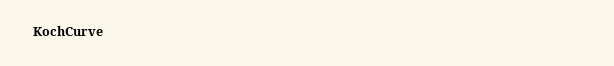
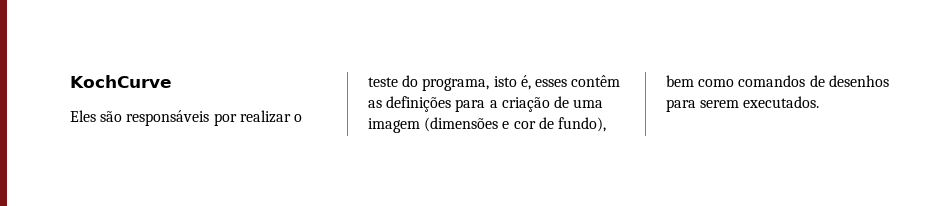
+ Eles são responsáveis por realizar o teste do programa, isto é, esses contêm as definições para a criação de uma imagem (dimensões e cor de fundo), bem como comandos de desenhos para serem executados.

